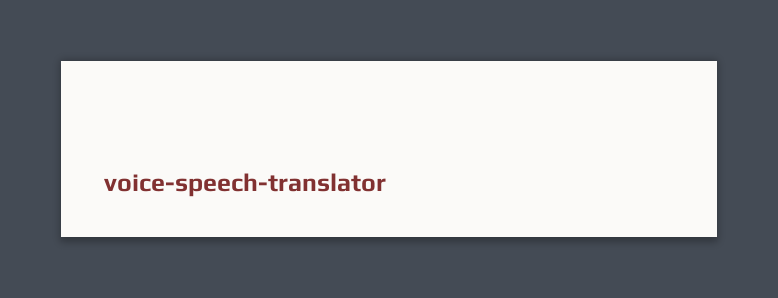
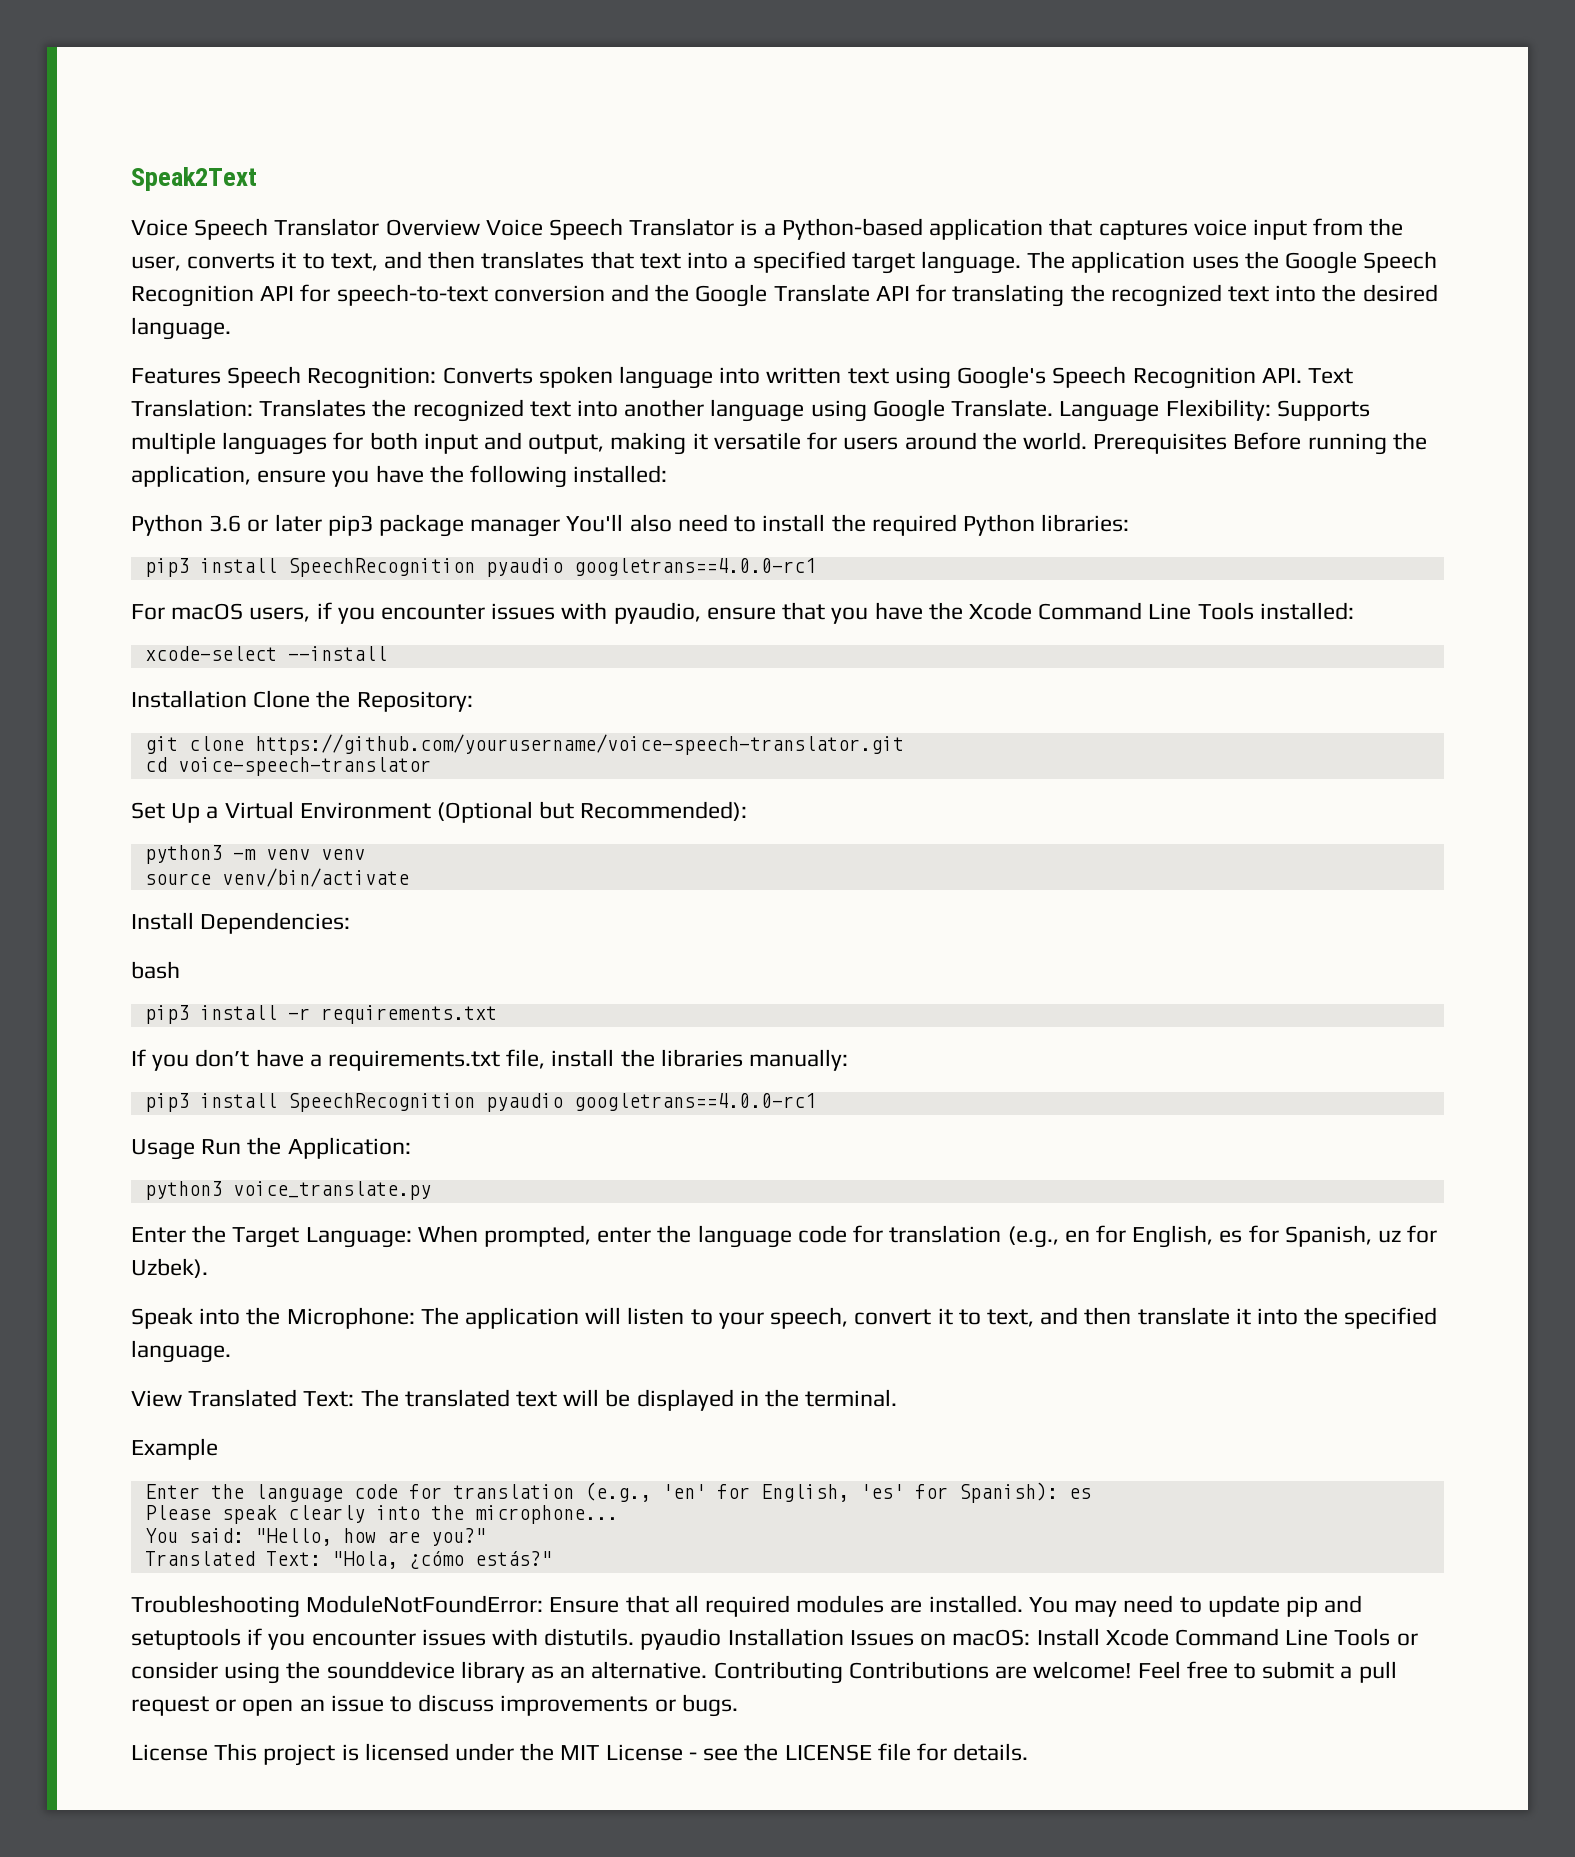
- voice-speech-translator
+ Speak2Text
+ Voice Speech Translator Overview Voice Speech Translator is a Python-based application that captures voice input from the user, converts it to text, and then translates that text into a specified target language. The application uses the Google Speech Recognition API for speech-to-text conversion and the Google Translate API for translating the recognized text into the desired language.
+ Features Speech Recognition: Converts spoken language into written text using Google's Speech Recognition API. Text Translation: Translates the recognized text into another language using Google Translate. Language Flexibility: Supports multiple languages for both input and output, making it versatile for users around the world. Prerequisites Before running the application, ensure you have the following installed:
+ Python 3.6 or later pip3 package manager You'll also need to install the required Python libraries:
+ pip3 install SpeechRecognition pyaudio googletrans==4.0.0-rc1
+ For macOS users, if you encounter issues with pyaudio, ensure that you have the Xcode Command Line Tools installed:
+ xcode-select --install
+ Installation Clone the Repository:
+ git clone https://github.com/yourusername/voice-speech-translator.git
+ cd voice-speech-translator
+ Set Up a Virtual Environment (Optional but Recommended):
+ python3 -m venv venv
+ source venv/bin/activate
+ Install Dependencies:
+ bash
+ pip3 install -r requirements.txt
+ If you don’t have a requirements.txt file, install the libraries manually:
+ pip3 install SpeechRecognition pyaudio googletrans==4.0.0-rc1
+ Usage Run the Application:
+ python3 voice_translate.py
+ Enter the Target Language: When prompted, enter the language code for translation (e.g., en for English, es for Spanish, uz for Uzbek).
+ Speak into the Microphone: The application will listen to your speech, convert it to text, and then translate it into the specified language.
+ View Translated Text: The translated text will be displayed in the terminal.
+ Example
+ Enter the language code for translation (e.g., 'en' for English, 'es' for Spanish): es
+ Please speak clearly into the microphone...
+ You said: "Hello, how are you?"
+ Translated Text: "Hola, ¿cómo estás?"
+ Troubleshooting ModuleNotFoundError: Ensure that all required modules are installed. You may need to update pip and setuptools if you encounter issues with distutils. pyaudio Installation Issues on macOS: Install Xcode Command Line Tools or consider using the sounddevice library as an alternative. Contributing Contributions are welcome! Feel free to submit a pull request or open an issue to discuss improvements or bugs.
+ License This project is licensed under the MIT License - see the LICENSE file for details.

